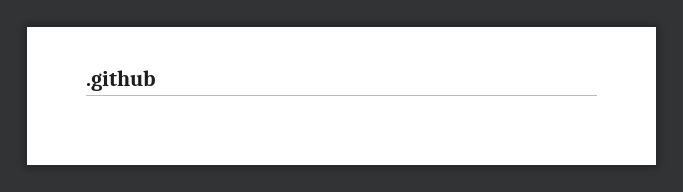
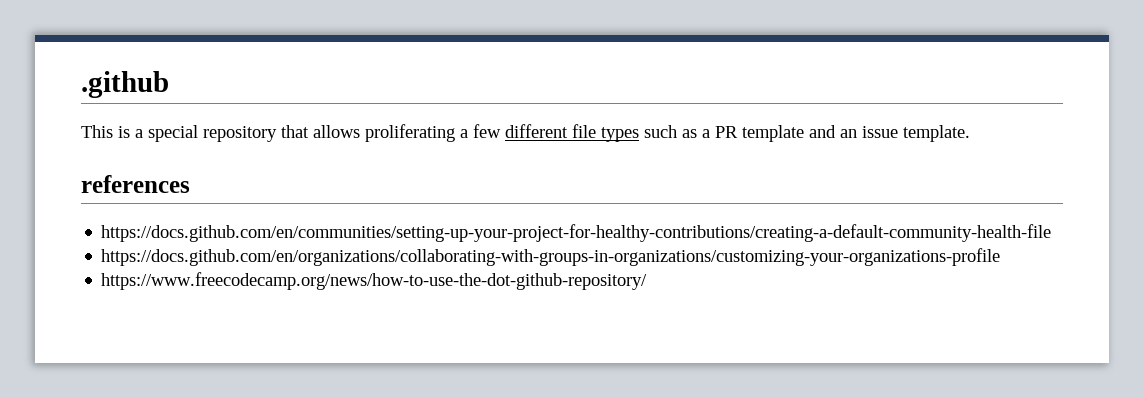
+ This is a special repository that allows proliferating a few different file types such as a PR template and an issue template.
+ references
+ https://docs.github.com/en/communities/setting-up-your-project-for-healthy-contributions/creating-a-default-community-health-file
+ https://docs.github.com/en/organizations/collaborating-with-groups-in-organizations/customizing-your-organizations-profile
+ https://www.freecodecamp.org/news/how-to-use-the-dot-github-repository/

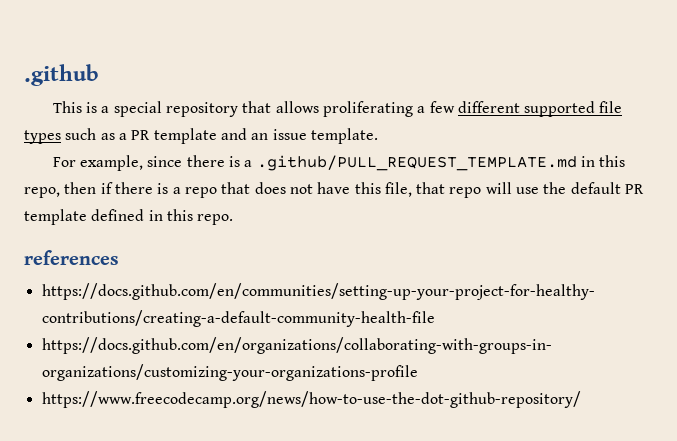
- This is a special repository that allows proliferating a few different file types such as a PR template and an issue template.
+ This is a special repository that allows proliferating a few different supported file types such as a PR template and an issue template.
+ For example, since there is a .github/PULL_REQUEST_TEMPLATE.md in this repo, then if there is a repo that does not have this file, that repo will use the default PR template defined in this repo.

